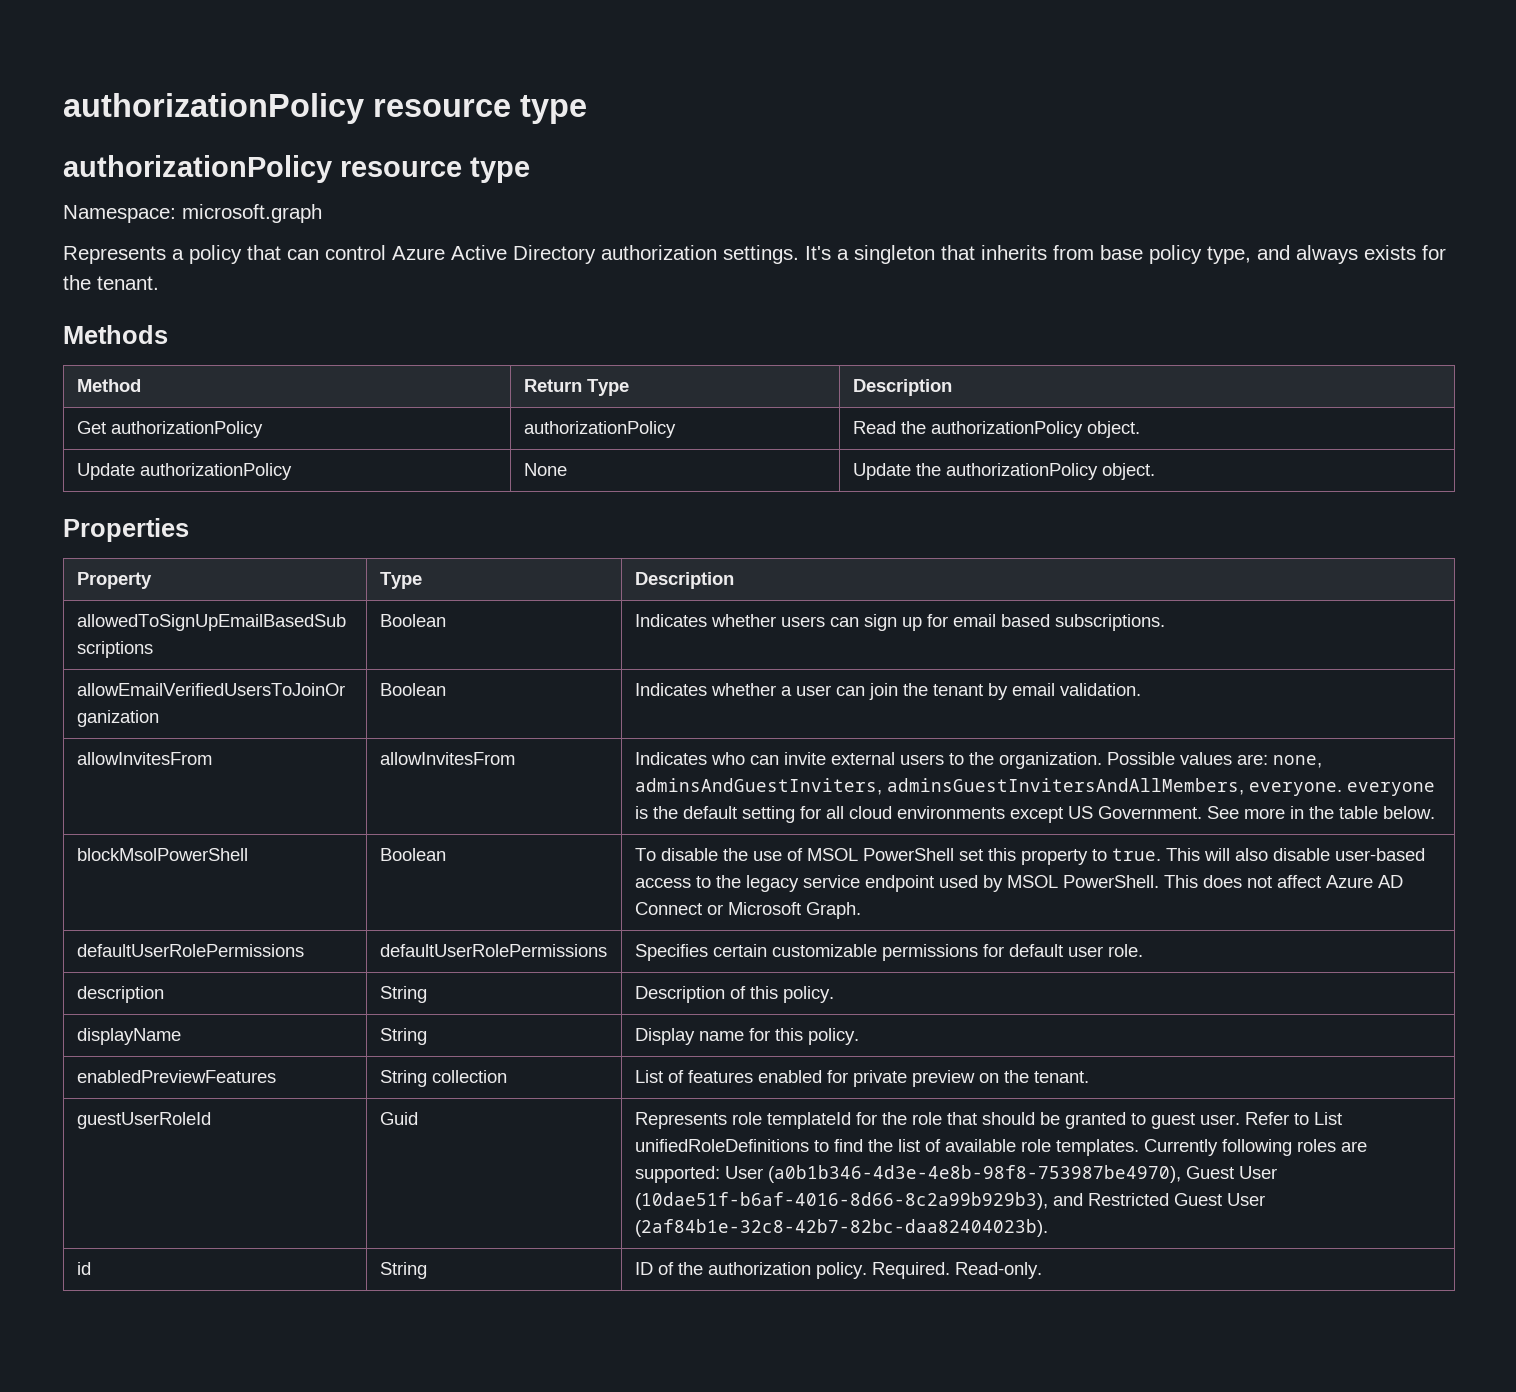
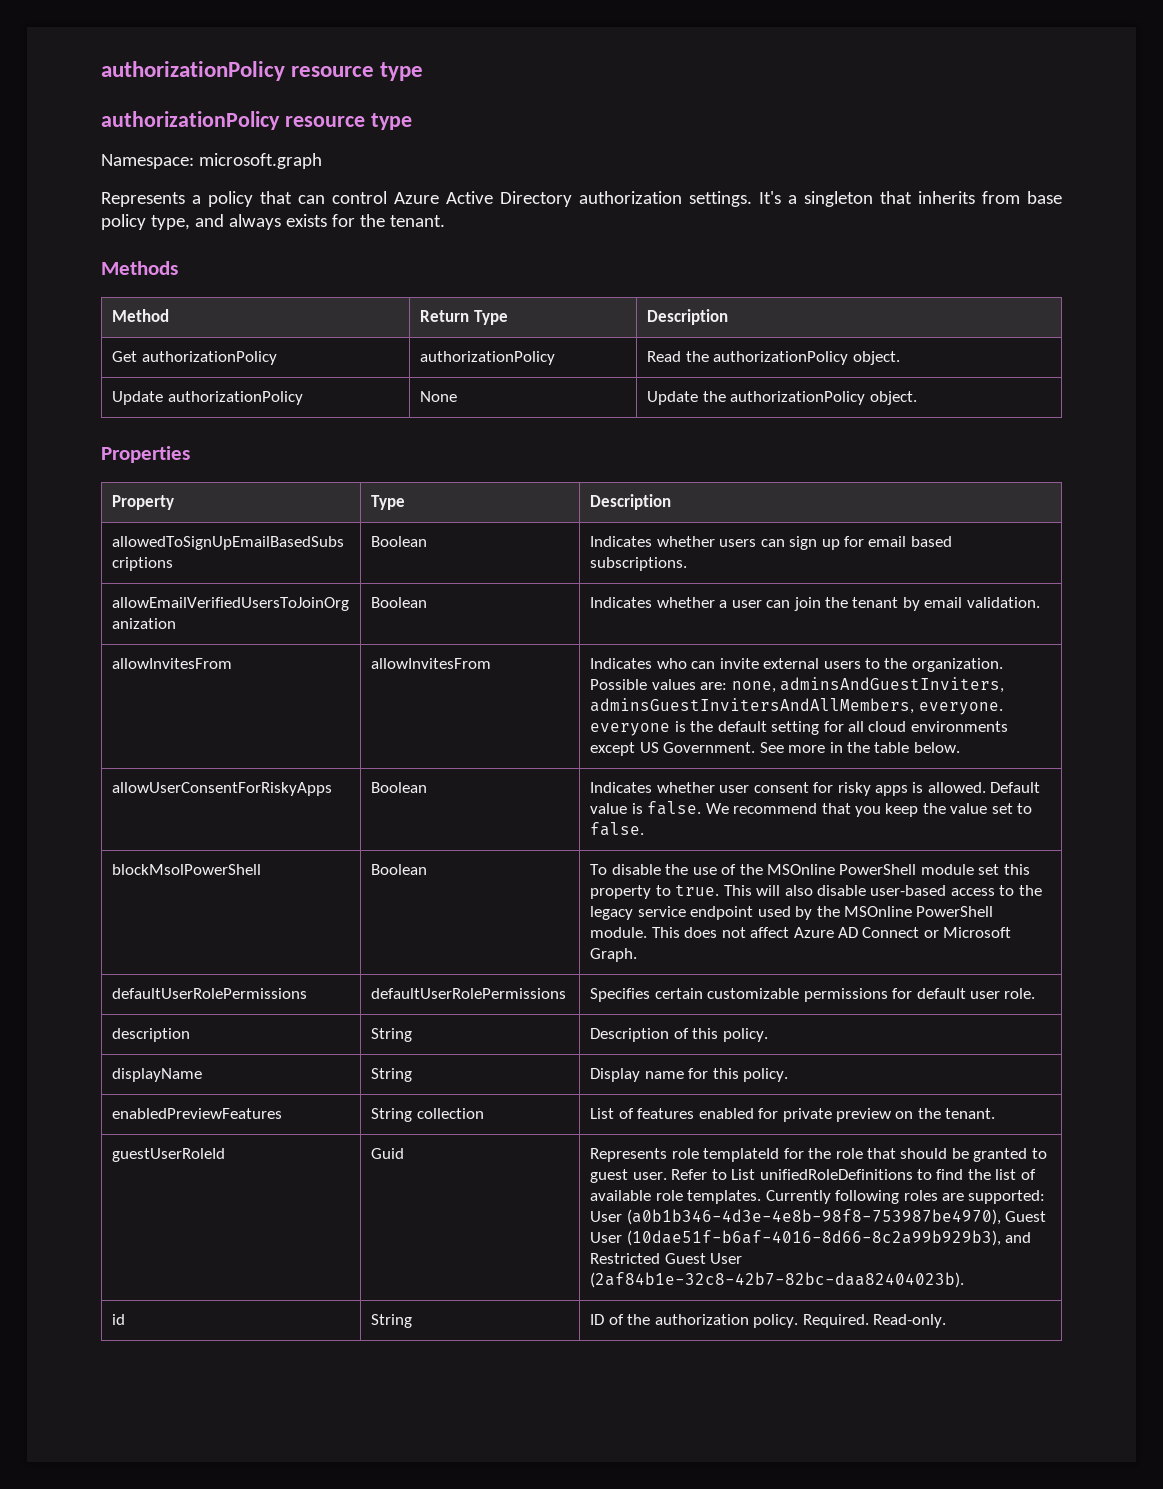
+ allowUserConsentForRiskyApps | Boolean | Indicates whether user consent for risky apps is allowed. Default value is false. We recommend that you keep the value set to false.
- To disable the use of MSOL PowerShell set this property to true.
+ To disable the use of the MSOnline PowerShell module set this property to true.
- This will also disable user-based access to the legacy service endpoint used by MSOL PowerShell.
+ This will also disable user-based access to the legacy service endpoint used by the MSOnline PowerShell module.

